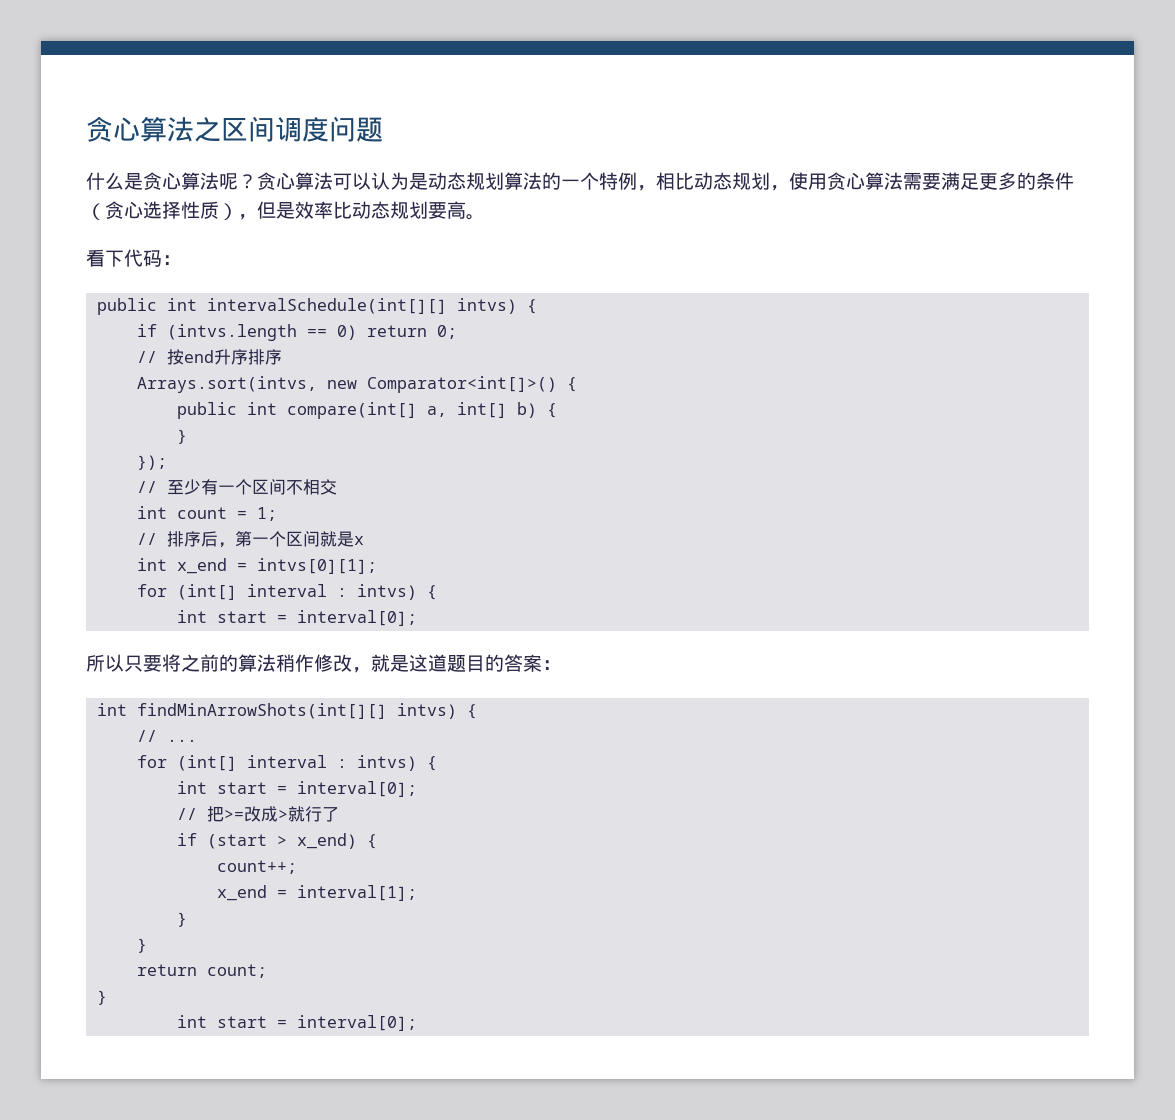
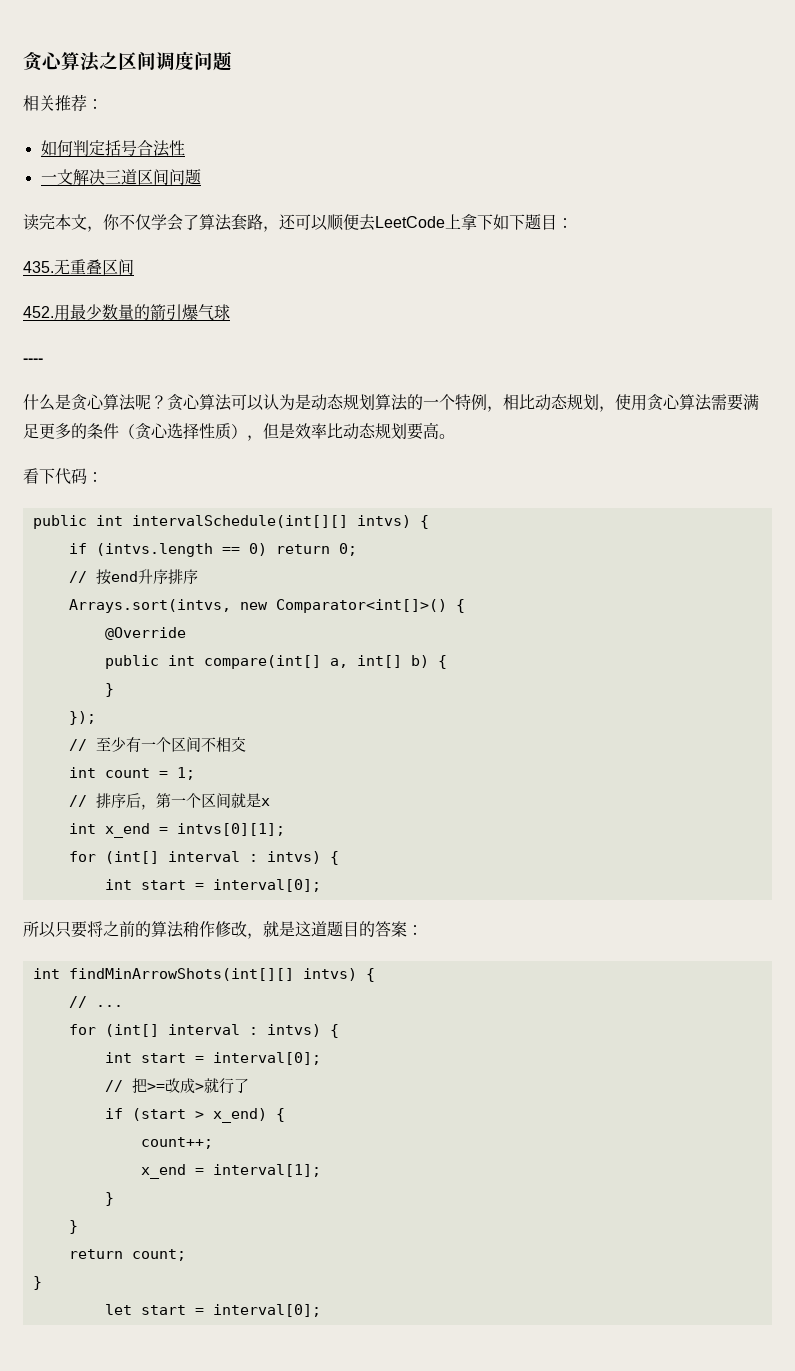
+ 相关推荐：
+ 如何判定括号合法性
+ 一文解决三道区间问题
+ 读完本文，你不仅学会了算法套路，还可以顺便去LeetCode上拿下如下题目：
+ 435.无重叠区间
+ 452.用最少数量的箭引爆气球
+ ----
+ @Override
  return count;
  }
- int start = interval[0];
+ let start = interval[0];

